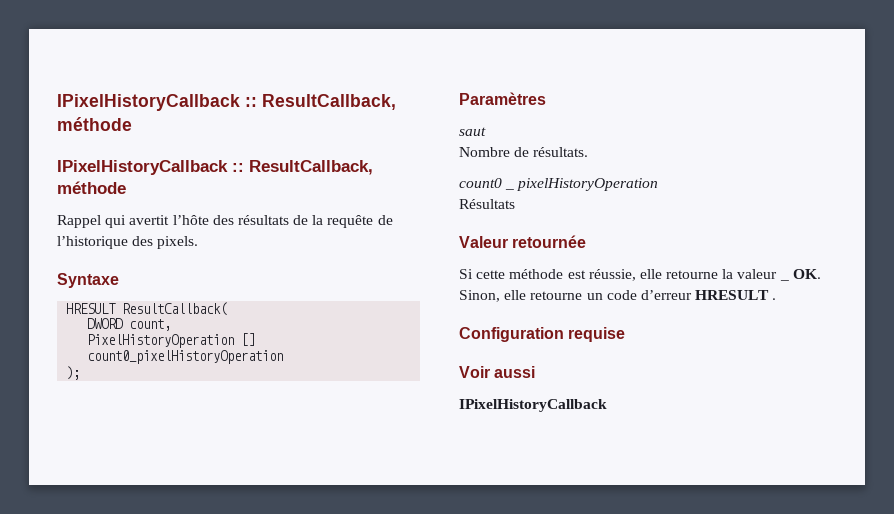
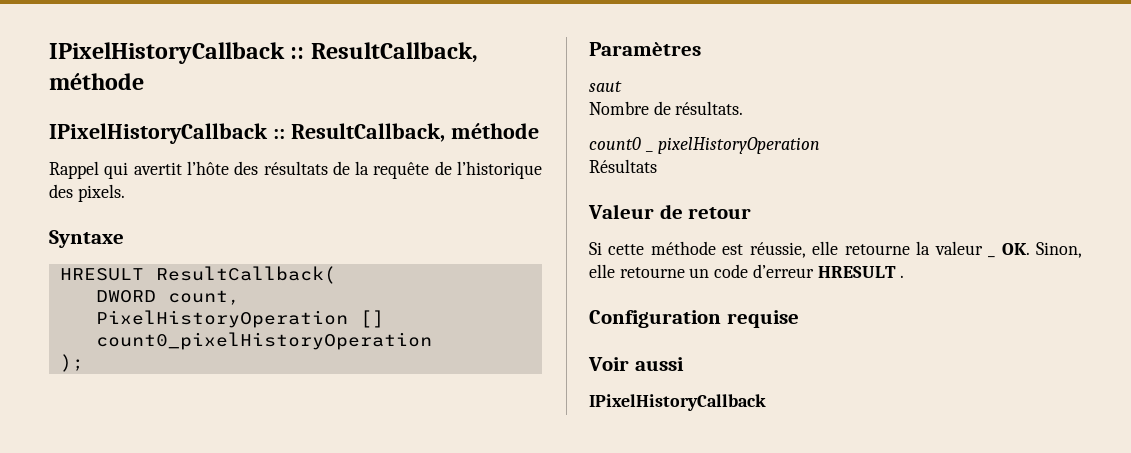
- Valeur retournée
+ Valeur de retour

